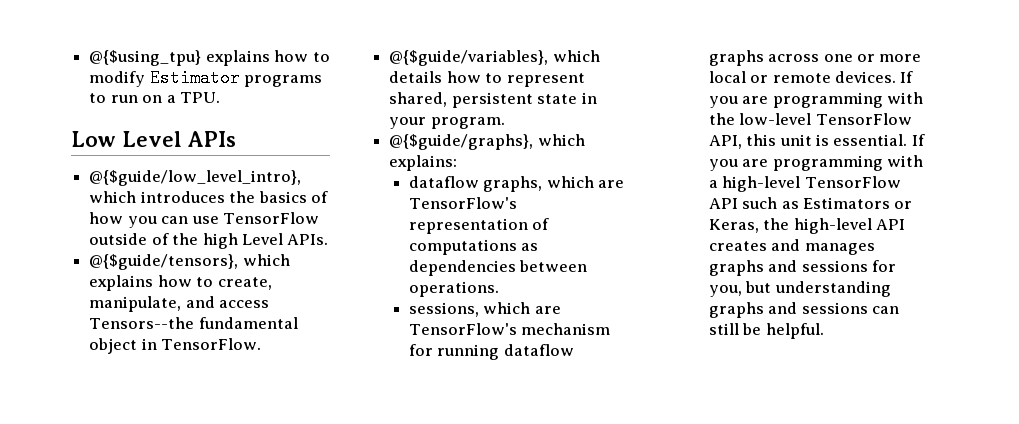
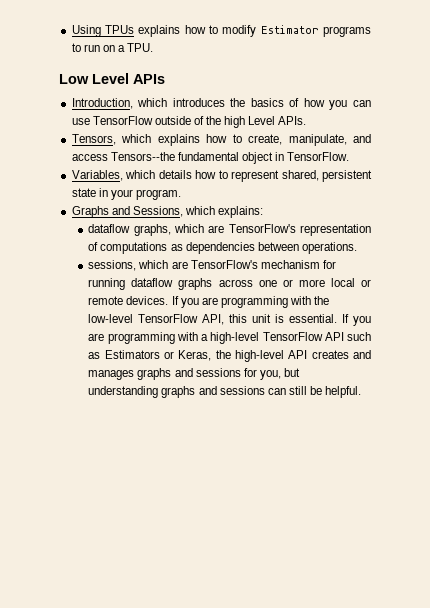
- @{$using_tpu} explains how to modify Estimator programs to run on a TPU.
+ Using TPUs explains how to modify Estimator programs to run on a TPU.
- @{$guide/low_level_intro}, which introduces the basics of how you can use TensorFlow outside of the high Level APIs.
+ Introduction, which introduces the basics of how you can use TensorFlow outside of the high Level APIs.
- @{$guide/tensors}, which explains how to create, manipulate, and access Tensors--the fundamental object in TensorFlow.
+ Tensors, which explains how to create, manipulate, and access Tensors--the fundamental object in TensorFlow.
- @{$guide/variables}, which details how to represent shared, persistent state in your program.
+ Variables, which details how to represent shared, persistent state in your program.
- @{$guide/graphs}, which explains:
+ Graphs and Sessions, which explains:

